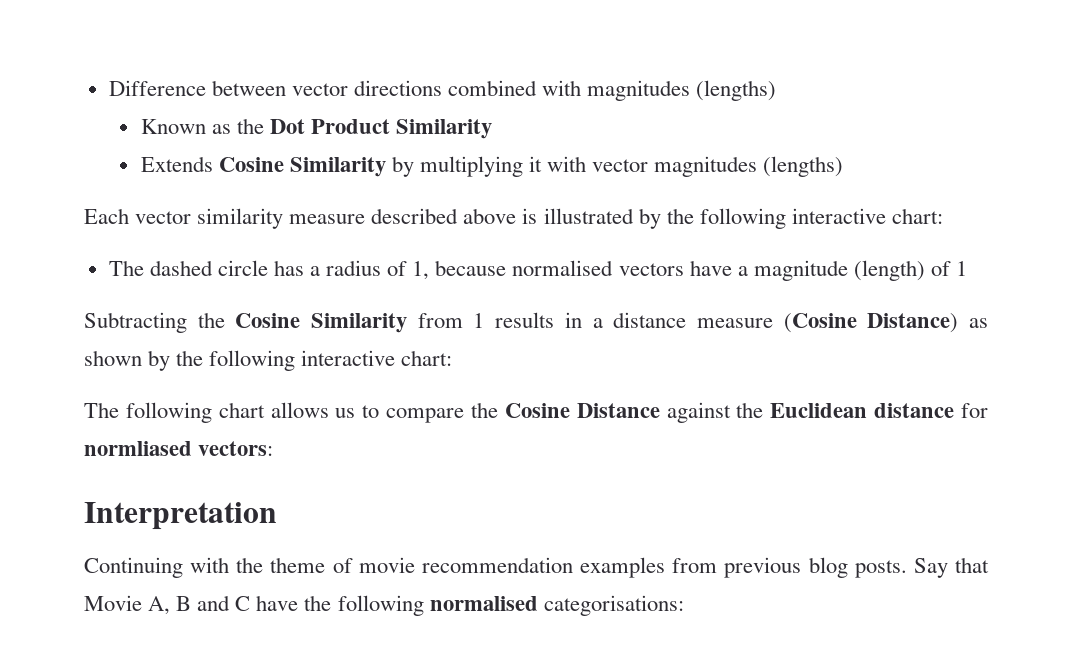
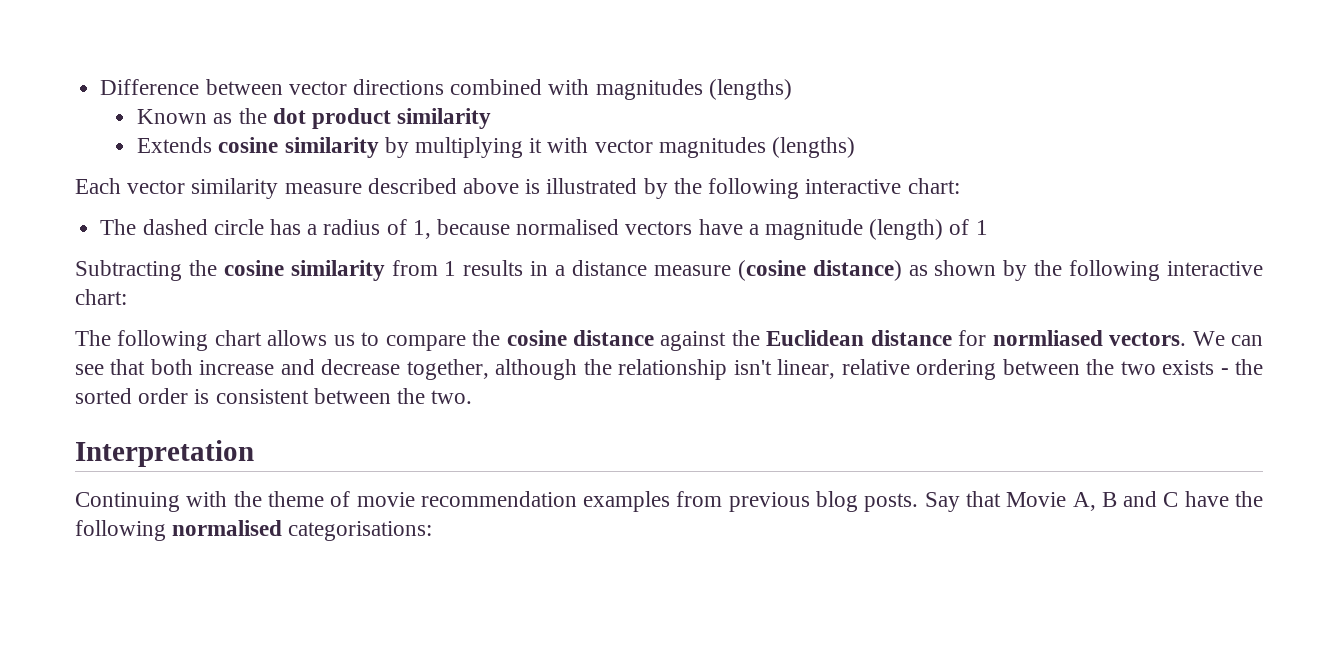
- Known as the Dot Product Similarity
+ Known as the dot product similarity
- Extends Cosine Similarity by multiplying it with vector magnitudes (lengths)
+ Extends cosine similarity by multiplying it with vector magnitudes (lengths)
- Subtracting the Cosine Similarity from 1 results in a distance measure (Cosine Distance) as shown by the following interactive chart:
+ Subtracting the cosine similarity from 1 results in a distance measure (cosine distance) as shown by the following interactive chart:
- The following chart allows us to compare the Cosine Distance against the Euclidean distance for normliased vectors:
+ The following chart allows us to compare the cosine distance against the Euclidean distance for normliased vectors. We can see that both increase and decrease together, although the relationship isn't linear, relative ordering between the two exists - the sorted order is consistent between the two.

